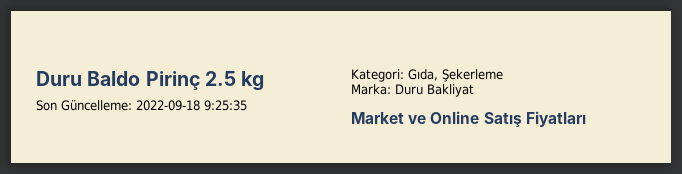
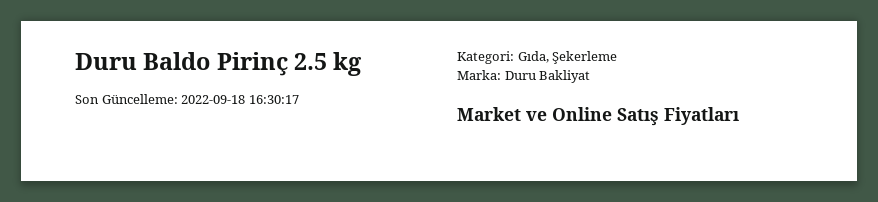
- Son Güncelleme: 2022-09-18 9:25:35
+ Son Güncelleme: 2022-09-18 16:30:17

